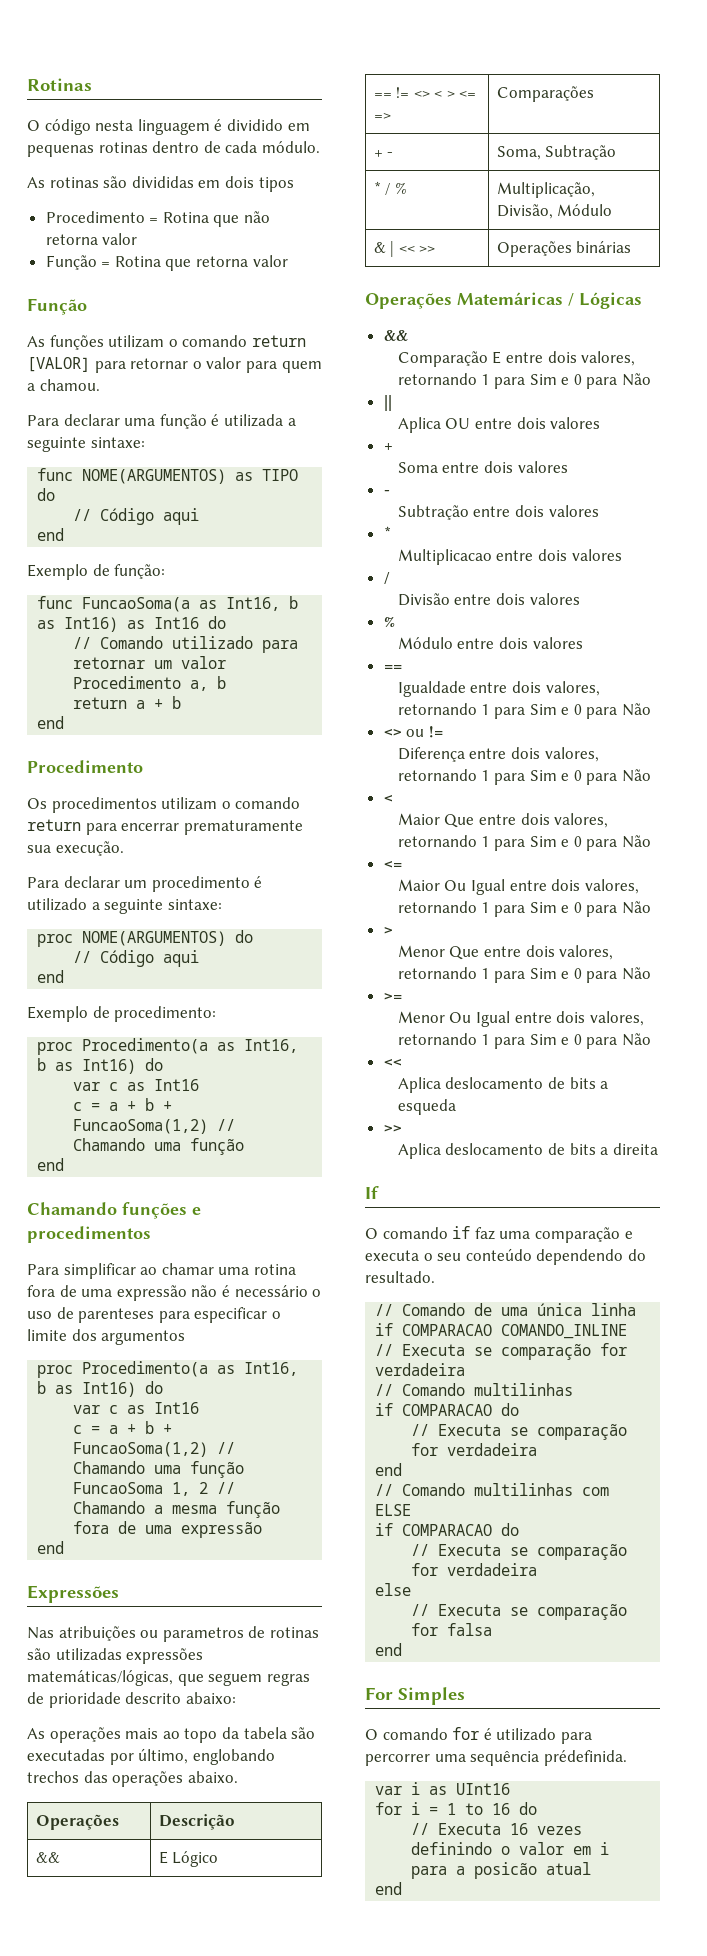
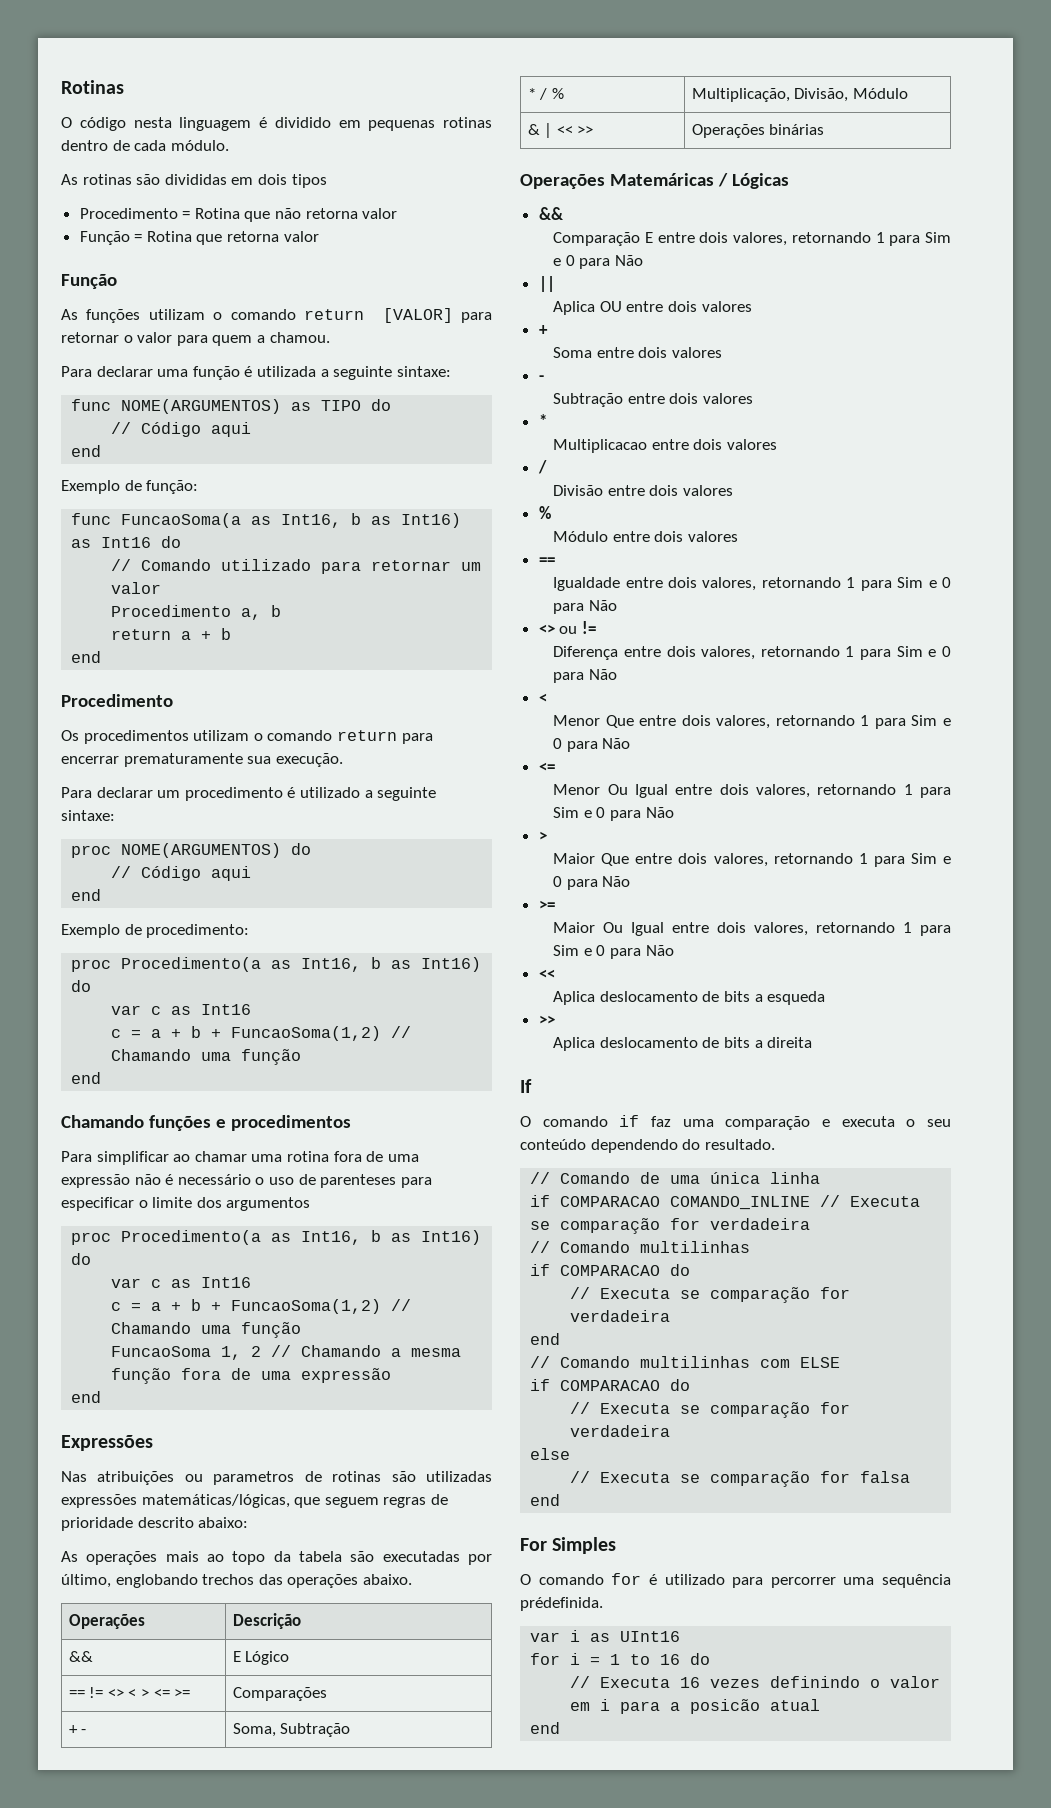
- == != <> < > <= => | Comparações
+ == != <> < > <= >= | Comparações
- Maior Que entre dois valores, retornando 1 para Sim e 0 para Não
+ Menor Que entre dois valores, retornando 1 para Sim e 0 para Não
- Maior Ou Igual entre dois valores, retornando 1 para Sim e 0 para Não
+ Menor Ou Igual entre dois valores, retornando 1 para Sim e 0 para Não
- Menor Que entre dois valores, retornando 1 para Sim e 0 para Não
+ Maior Que entre dois valores, retornando 1 para Sim e 0 para Não
- Menor Ou Igual entre dois valores, retornando 1 para Sim e 0 para Não
+ Maior Ou Igual entre dois valores, retornando 1 para Sim e 0 para Não

